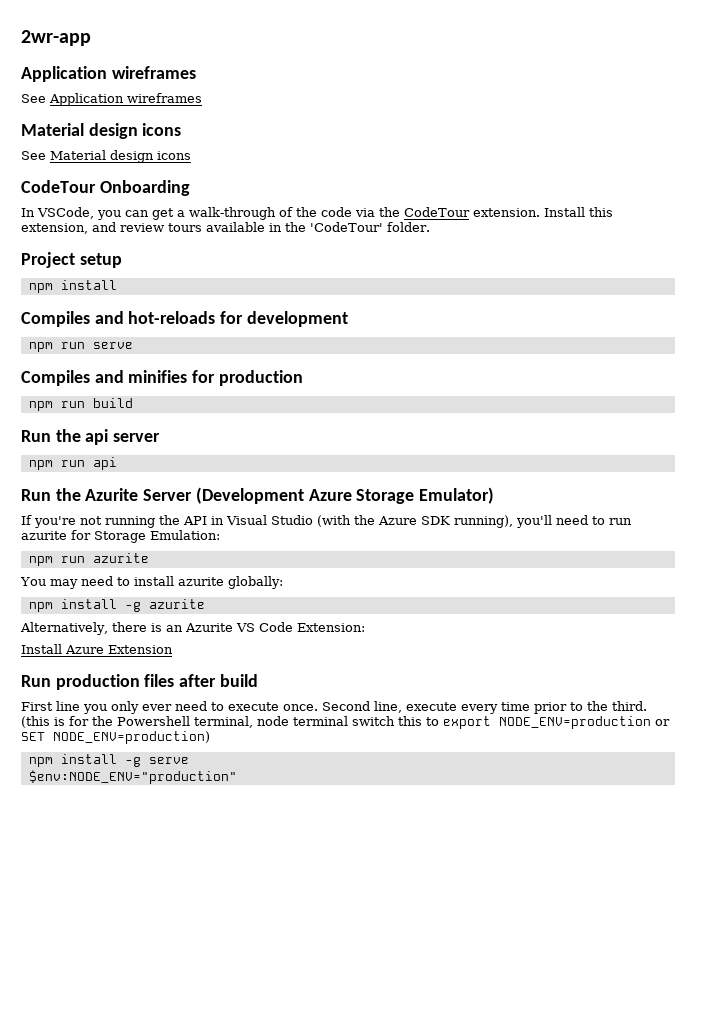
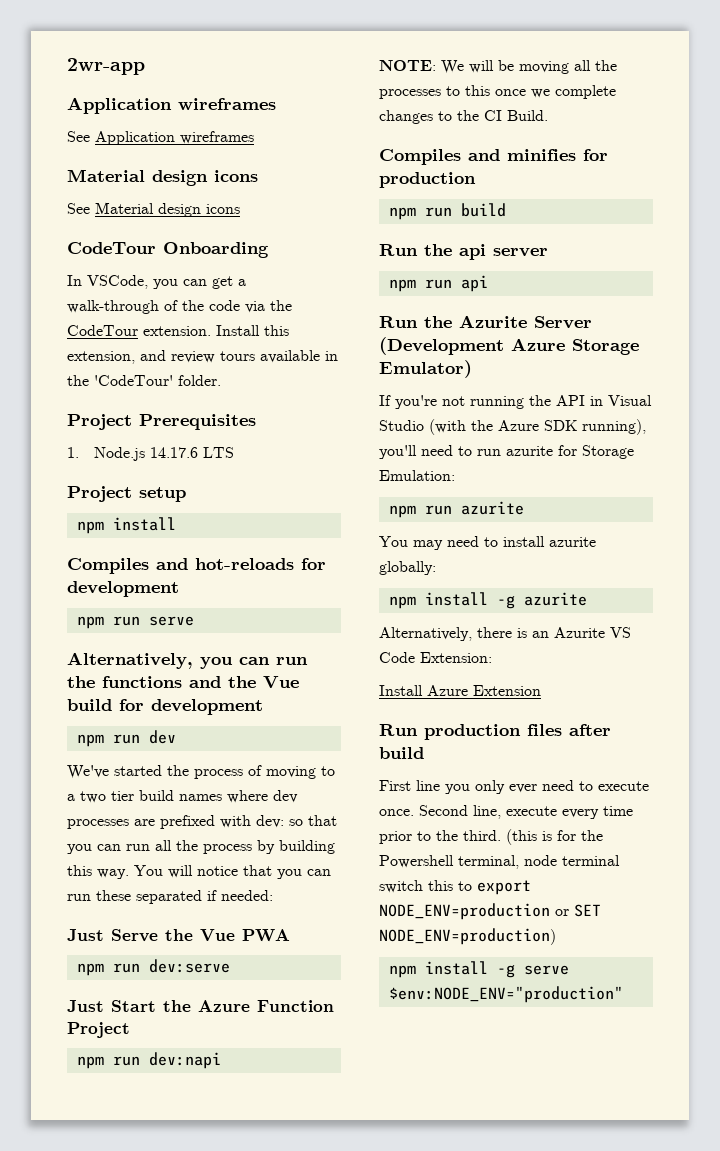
+ Project Prerequisites
+ 1. Node.js 14.17.6 LTS
+ Alternatively, you can run the functions and the Vue build for development
+ npm run dev
+ We've started the process of moving to a two tier build names where dev processes are prefixed with dev: so that you can run all the process by building this way. You will notice that you can run these separated if needed:
+ Just Serve the Vue PWA
+ npm run dev:serve
+ Just Start the Azure Function Project
+ npm run dev:napi
+ NOTE: We will be moving all the processes to this once we complete changes to the CI Build.

